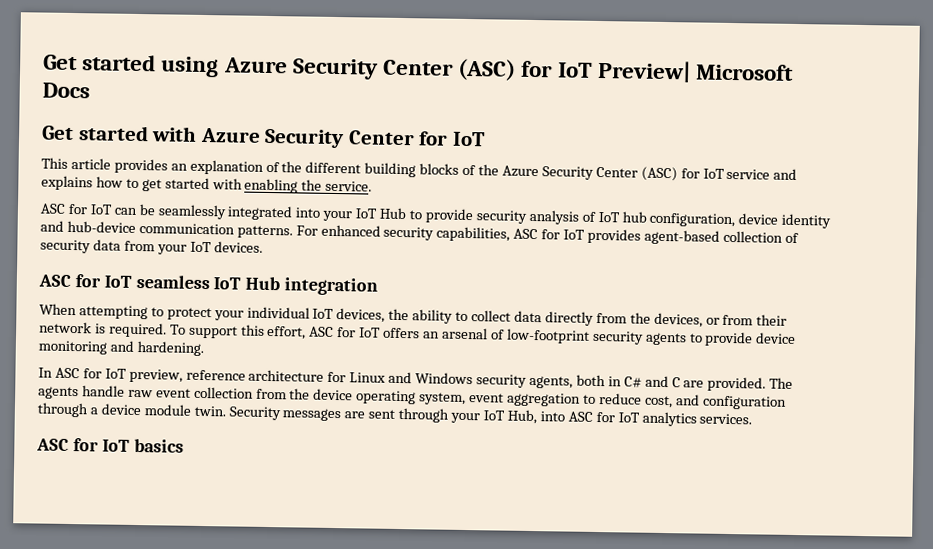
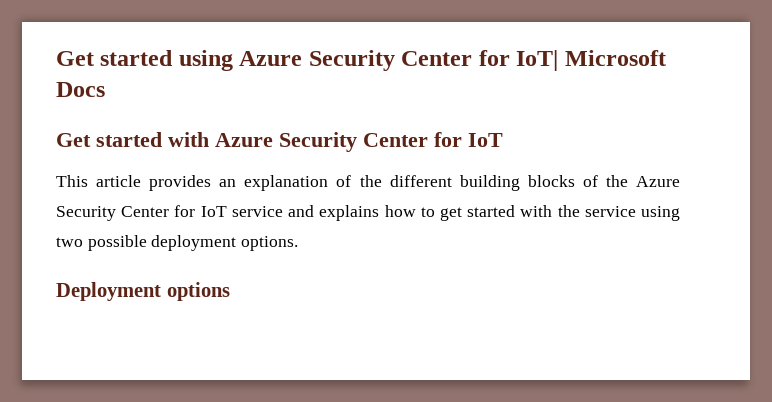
- Get started using Azure Security Center (ASC) for IoT Preview| Microsoft Docs
+ Get started using Azure Security Center for IoT| Microsoft Docs
- This article provides an explanation of the different building blocks of the Azure Security Center (ASC) for IoT service and explains how to get started with enabling the service.
- ASC for IoT can be seamlessly integrated into your IoT Hub to provide security analysis of IoT hub configuration, device identity and hub-device communication patterns. For enhanced security capabilities, ASC for IoT provides agent-based collection of security data from your IoT devices.
- ASC for IoT seamless IoT Hub integration
- When attempting to protect your individual IoT devices, the ability to collect data directly from the devices, or from their network is required. To support this effort, ASC for IoT offers an arsenal of low-footprint security agents to provide device monitoring and hardening.
- In ASC for IoT preview, reference architecture for Linux and Windows security agents, both in C# and C are provided. The agents handle raw event collection from the device operating system, event aggregation to reduce cost, and configuration through a device module twin. Security messages are sent through your IoT Hub, into ASC for IoT analytics services.
- ASC for IoT basics
+ This article provides an explanation of the different building blocks of the Azure Security Center for IoT service and explains how to get started with the service using two possible deployment options.
+ Deployment options

